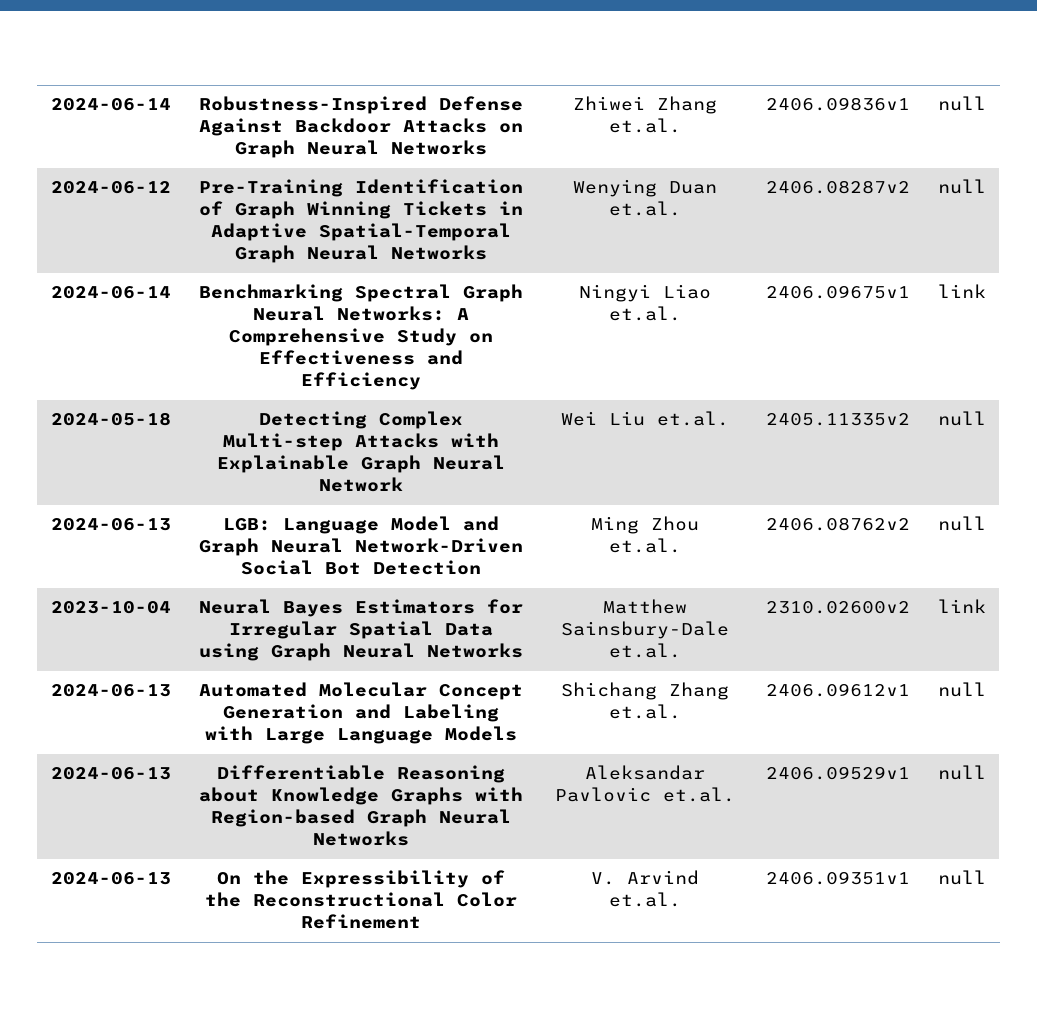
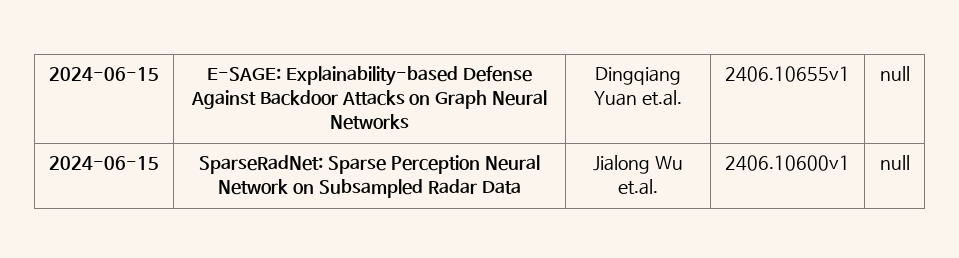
- 2024-06-14 | Robustness-Inspired Defense Against Backdoor Attacks on Graph Neural Networks | Zhiwei Zhang et.al. | 2406.09836v1 | null
- 2024-06-12 | Pre-Training Identification of Graph Winning Tickets in Adaptive Spatial-Temporal Graph Neural Networks | Wenying Duan et.al. | 2406.08287v2 | null
- 2024-06-14 | Benchmarking Spectral Graph Neural Networks: A Comprehensive Study on Effectiveness and Efficiency | Ningyi Liao et.al. | 2406.09675v1 | link
- 2024-05-18 | Detecting Complex Multi-step Attacks with Explainable Graph Neural Network | Wei Liu et.al. | 2405.11335v2 | null
- 2024-06-13 | LGB: Language Model and Graph Neural Network-Driven Social Bot Detection | Ming Zhou et.al. | 2406.08762v2 | null
- 2023-10-04 | Neural Bayes Estimators for Irregular Spatial Data using Graph Neural Networks | Matthew Sainsbury-Dale et.al. | 2310.02600v2 | link
- 2024-06-13 | Automated Molecular Concept Generation and Labeling with Large Language Models | Shichang Zhang et.al. | 2406.09612v1 | null
- 2024-06-13 | Differentiable Reasoning about Knowledge Graphs with Region-based Graph Neural Networks | Aleksandar Pavlovic et.al. | 2406.09529v1 | null
- 2024-06-13 | On the Expressibility of the Reconstructional Color Refinement | V. Arvind et.al. | 2406.09351v1 | null
+ 2024-06-15 | E-SAGE: Explainability-based Defense Against Backdoor Attacks on Graph Neural Networks | Dingqiang Yuan et.al. | 2406.10655v1 | null
+ 2024-06-15 | SparseRadNet: Sparse Perception Neural Network on Subsampled Radar Data | Jialong Wu et.al. | 2406.10600v1 | null

